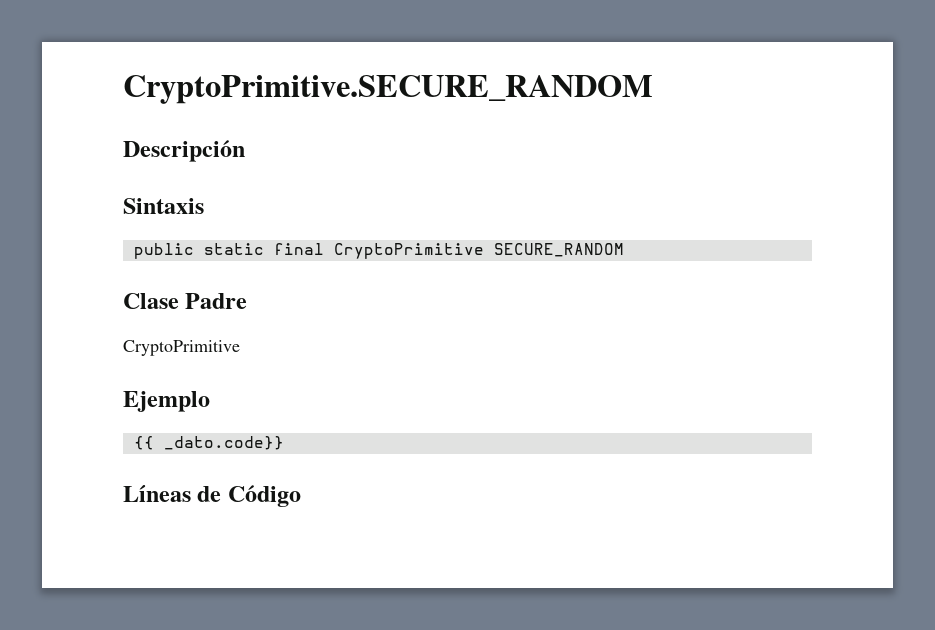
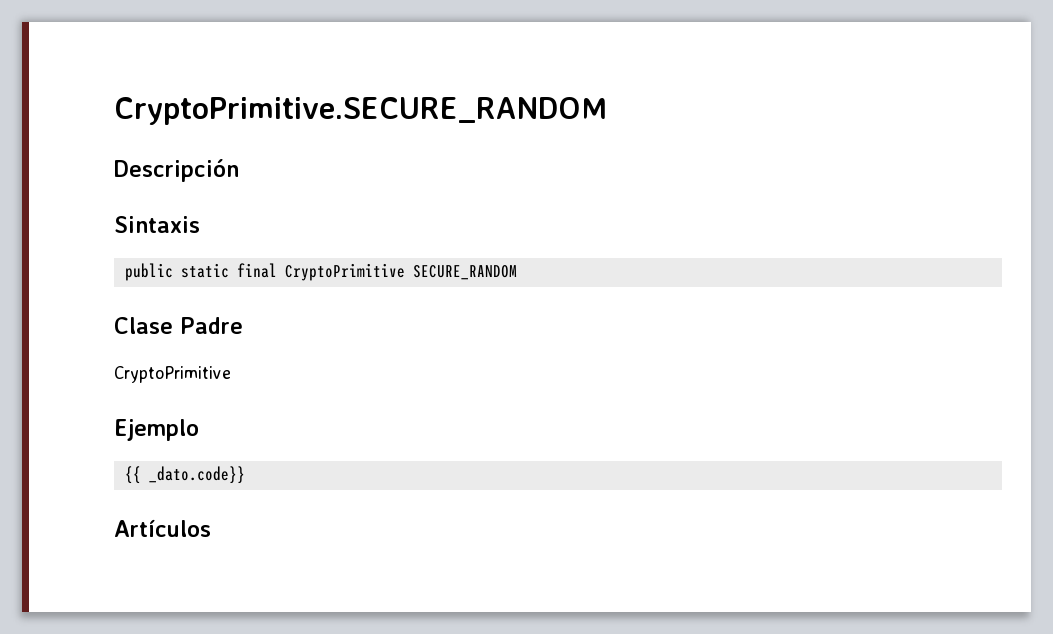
- Líneas de Código
+ Artículos

